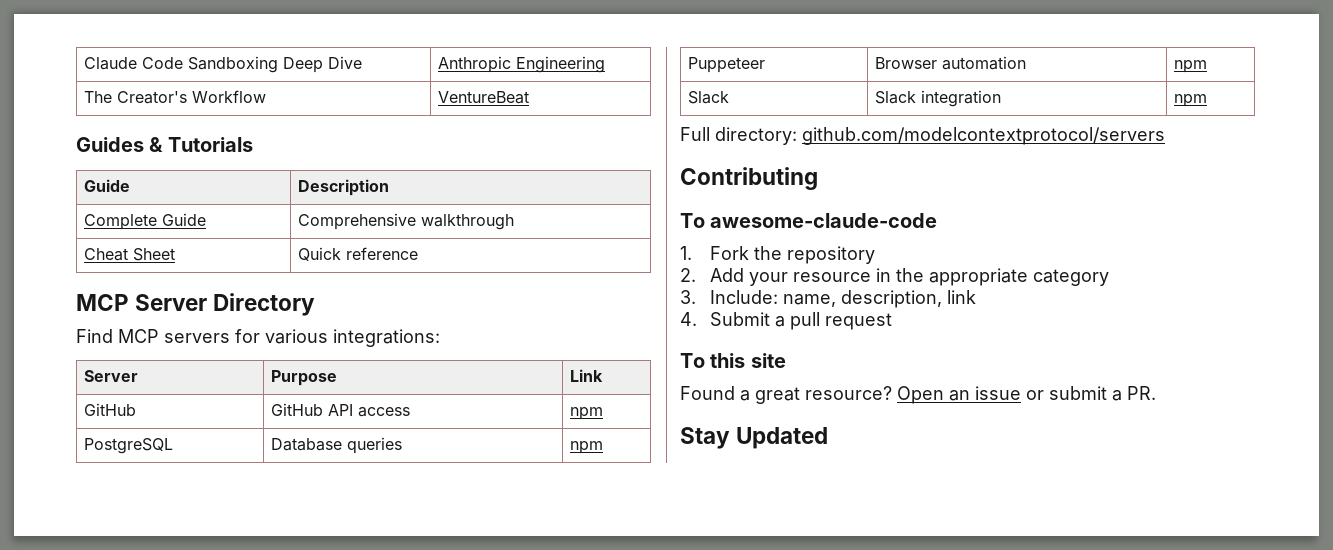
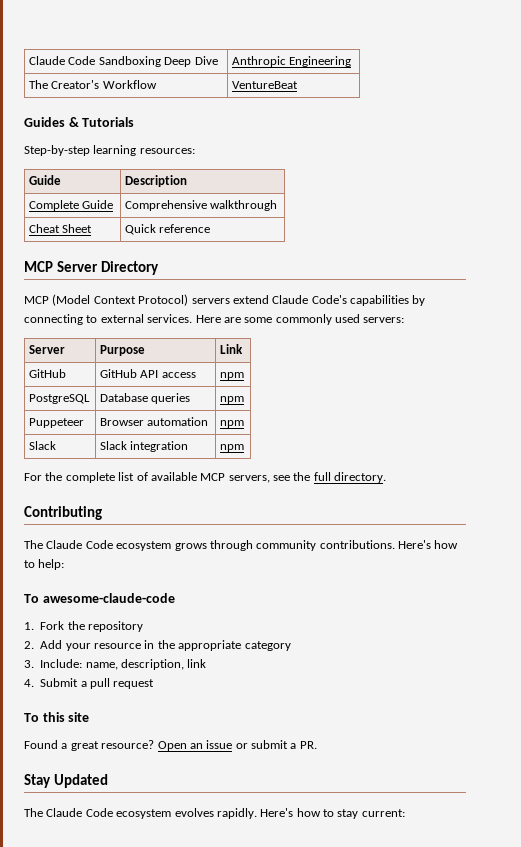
+ Step-by-step learning resources:
- Find MCP servers for various integrations:
+ MCP (Model Context Protocol) servers extend Claude Code's capabilities by connecting to external services. Here are some commonly used servers:
- Full directory: github.com/modelcontextprotocol/servers
+ For the complete list of available MCP servers, see the full directory.
  Contributing
+ The Claude Code ecosystem grows through community contributions. Here's how to help:
+ The Claude Code ecosystem evolves rapidly. Here's how to stay current:

